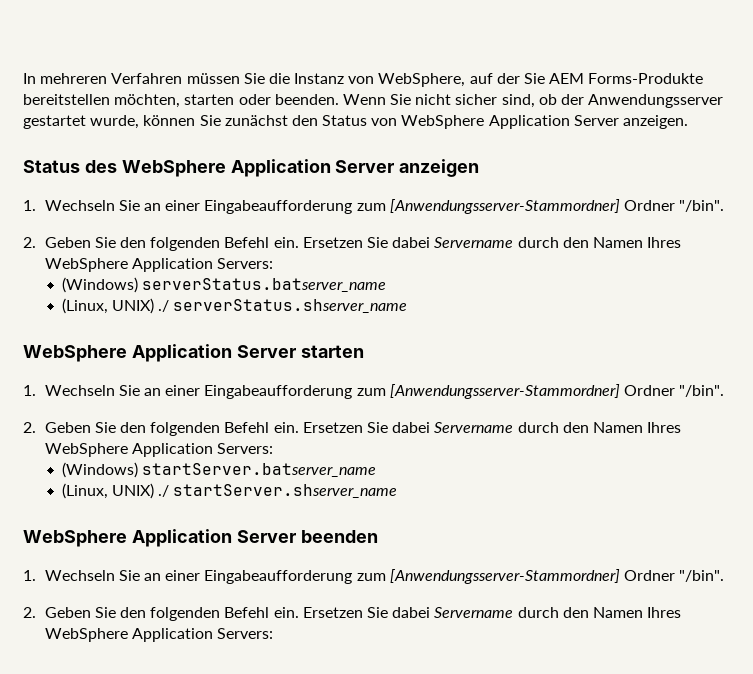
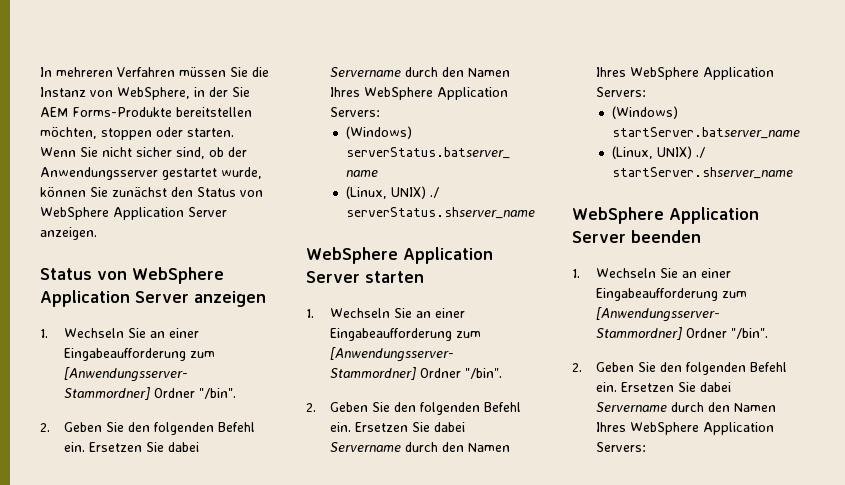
- In mehreren Verfahren müssen Sie die Instanz von WebSphere, auf der Sie AEM Forms-Produkte bereitstellen möchten, starten oder beenden.
+ In mehreren Verfahren müssen Sie die Instanz von WebSphere, in der Sie AEM Forms-Produkte bereitstellen möchten, stoppen oder starten.
- Status des WebSphere Application Server anzeigen
+ Status von WebSphere Application Server anzeigen

